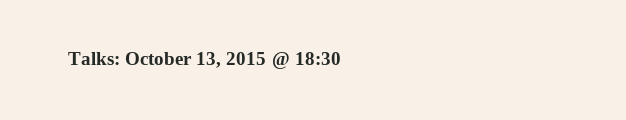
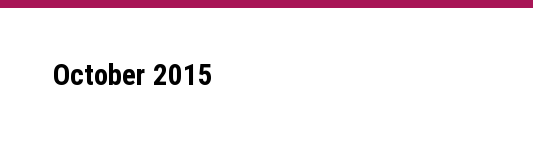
- Talks: October 13, 2015 @ 18:30
+ October 2015

